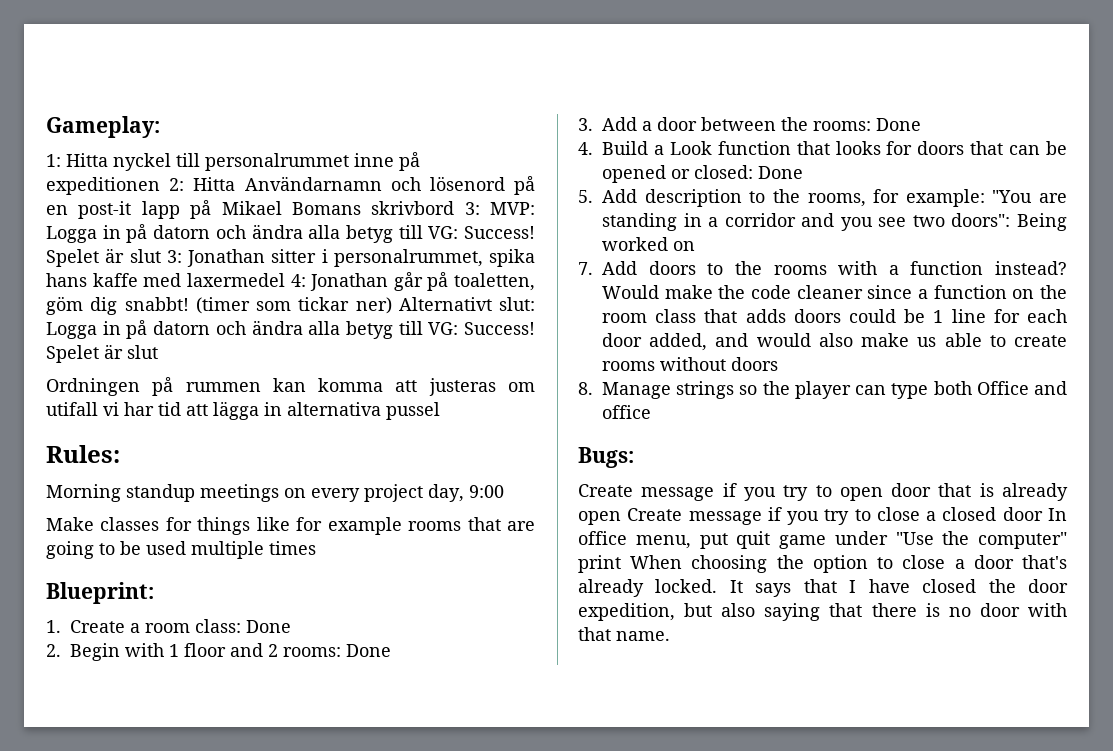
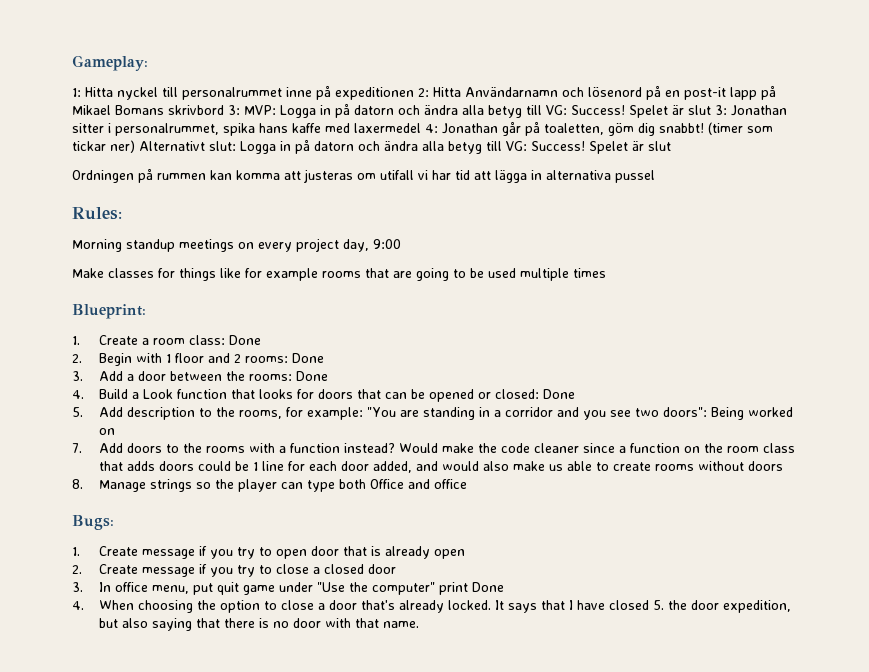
- Create message if you try to open door that is already open Create message if you try to close a closed door In office menu, put quit game under "Use the computer" print When choosing the option to close a door that's already locked.
+ 1. Create message if you try to open door that is already open
+ 2. Create message if you try to close a closed door
+ 3. In office menu, put quit game under "Use the computer" print Done
+ 4. When choosing the option to close a door that's already locked.
- It says that I have closed the door expedition, but also saying that there is no door with that name.
+ It says that I have closed 5. the door expedition, but also saying that there is no door with that name.

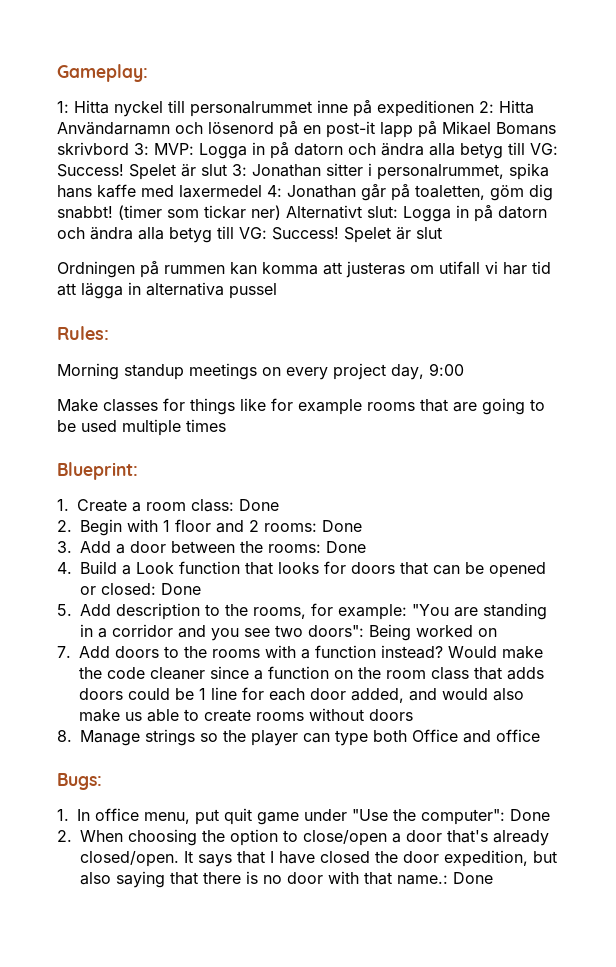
- 1. Create message if you try to open door that is already open
- 2. Create message if you try to close a closed door
- 3. In office menu, put quit game under "Use the computer" print Done
- 4. When choosing the option to close a door that's already locked.
+ 1. In office menu, put quit game under "Use the computer": Done
+ 2. When choosing the option to close/open a door that's already closed/open.
- It says that I have closed 5. the door expedition, but also saying that there is no door with that name.
+ It says that I have closed the door expedition, but also saying that there is no door with that name.: Done

